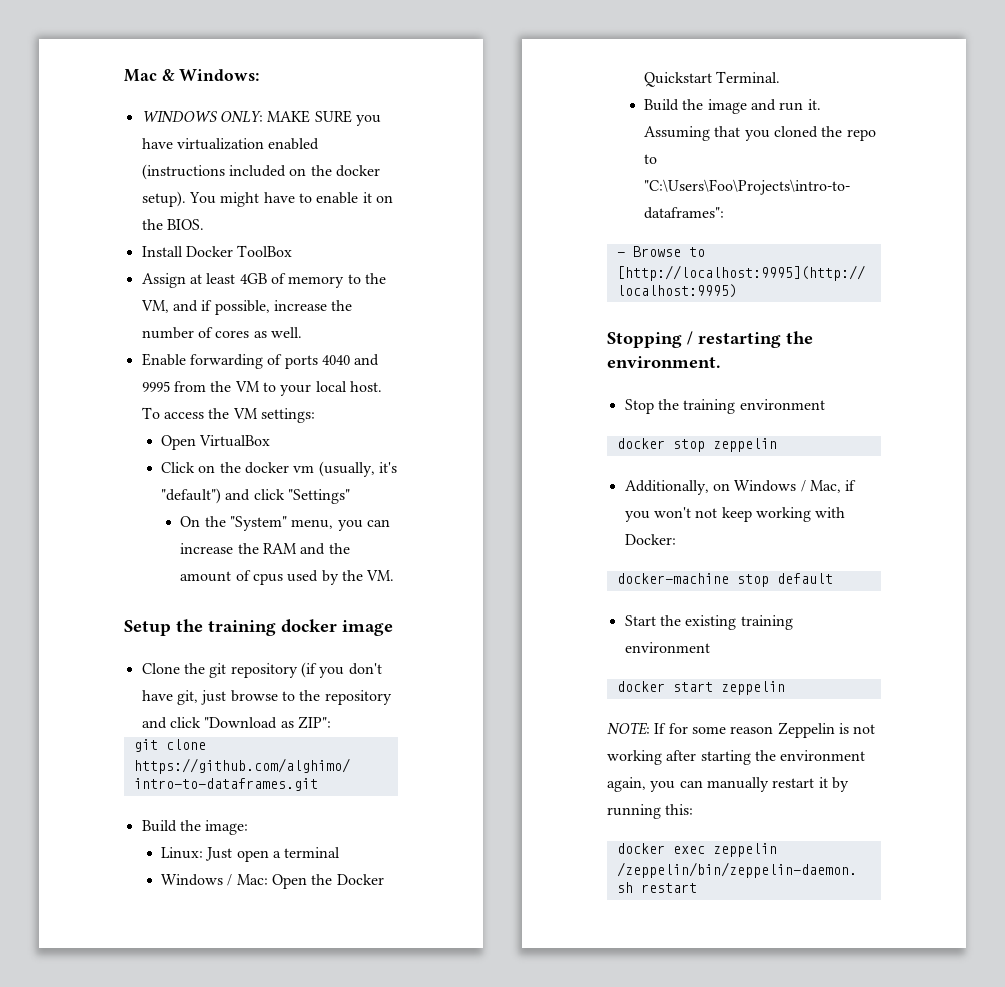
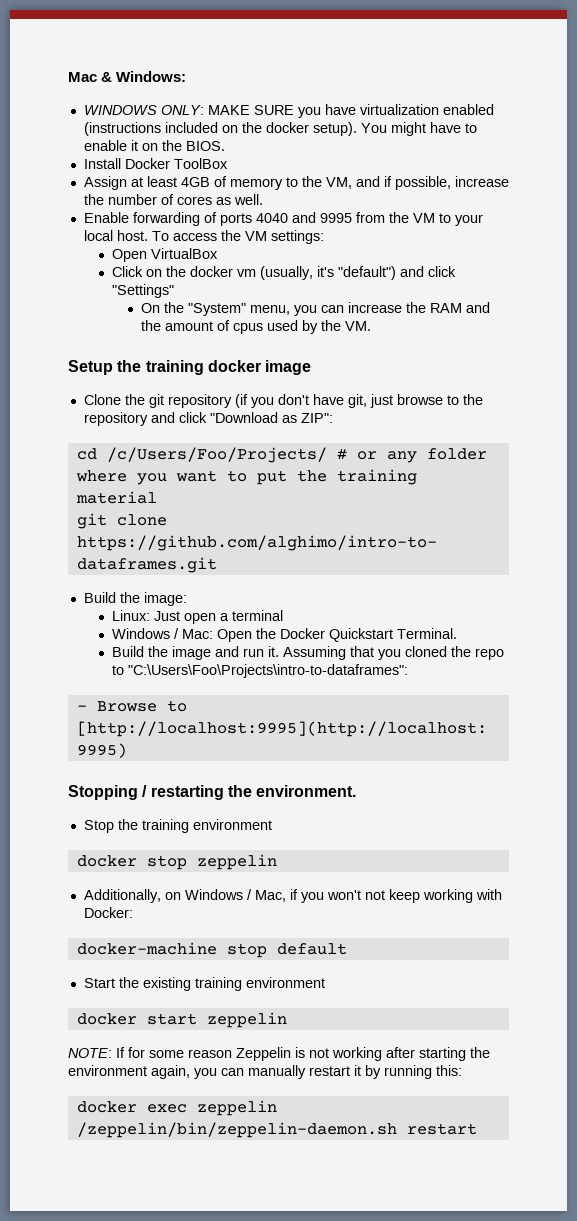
+ cd /c/Users/Foo/Projects/ # or any folder where you want to put the training material

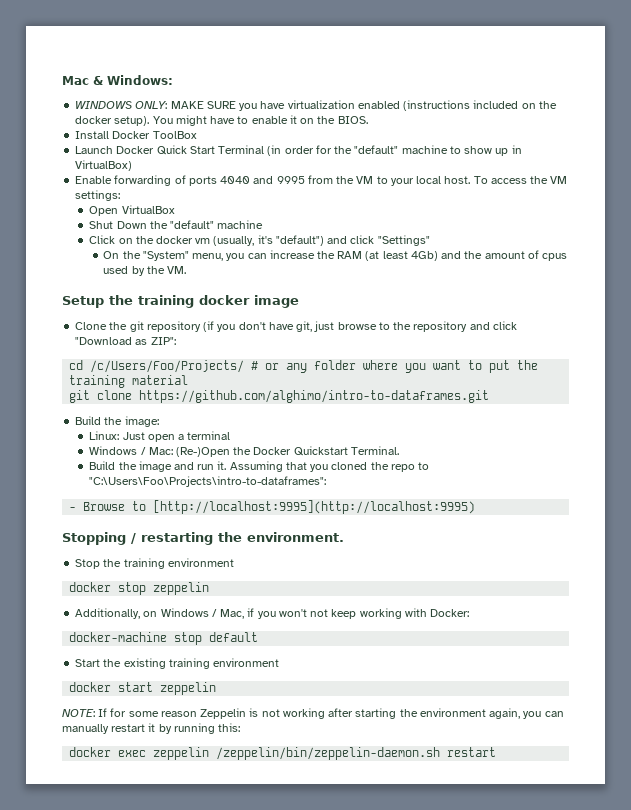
- Assign at least 4GB of memory to the VM, and if possible, increase the number of cores as well.
+ Launch Docker Quick Start Terminal (in order for the "default" machine to show up in VirtualBox)
+ Shut Down the "default" machine
- On the "System" menu, you can increase the RAM and the amount of cpus used by the VM.
+ On the "System" menu, you can increase the RAM (at least 4Gb) and the amount of cpus used by the VM.
- Windows / Mac: Open the Docker Quickstart Terminal.
+ Windows / Mac: (Re-)Open the Docker Quickstart Terminal.

